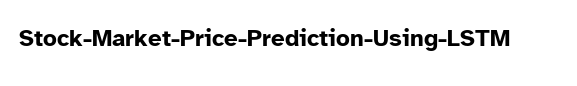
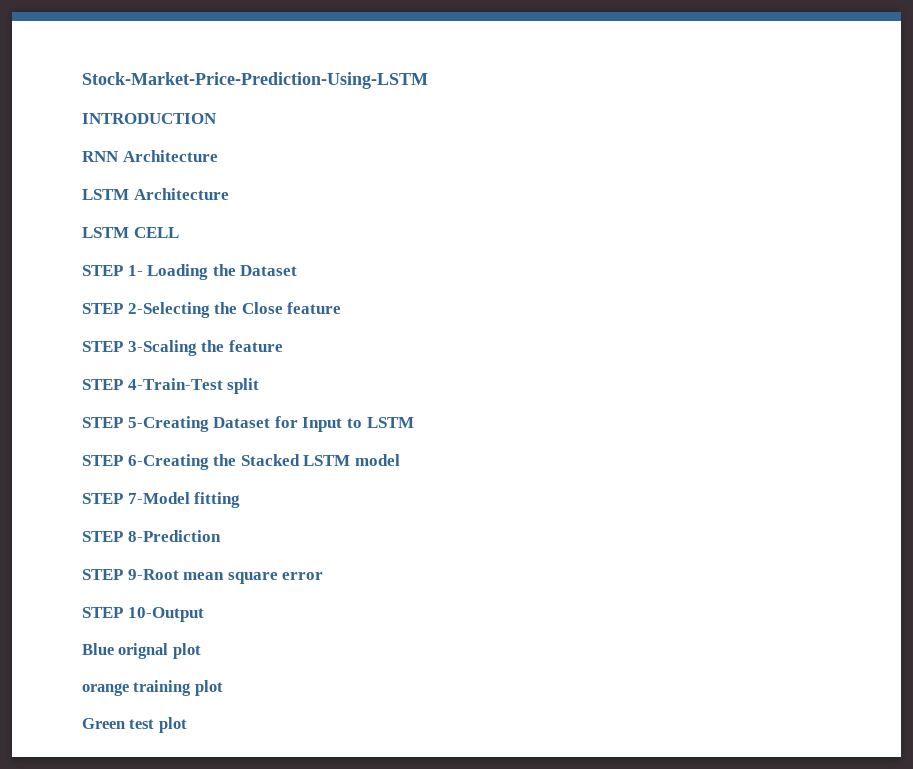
+ INTRODUCTION
+ RNN Architecture
+ LSTM Architecture
+ LSTM CELL
+ STEP 1- Loading the Dataset
+ STEP 2-Selecting the Close feature
+ STEP 3-Scaling the feature
+ STEP 4-Train-Test split
+ STEP 5-Creating Dataset for Input to LSTM
+ STEP 6-Creating the Stacked LSTM model
+ STEP 7-Model fitting
+ STEP 8-Prediction
+ STEP 9-Root mean square error
+ STEP 10-Output
+ Blue orignal plot
+ orange training plot
+ Green test plot

